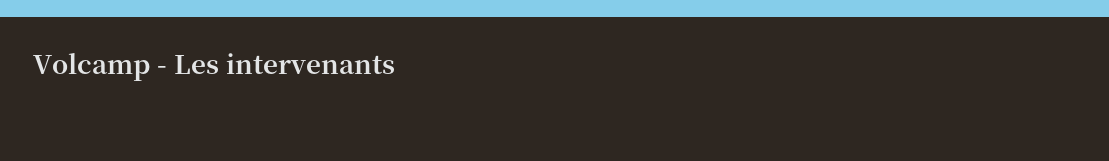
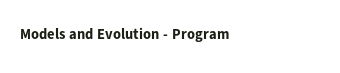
- Volcamp - Les intervenants
+ Models and Evolution - Program

